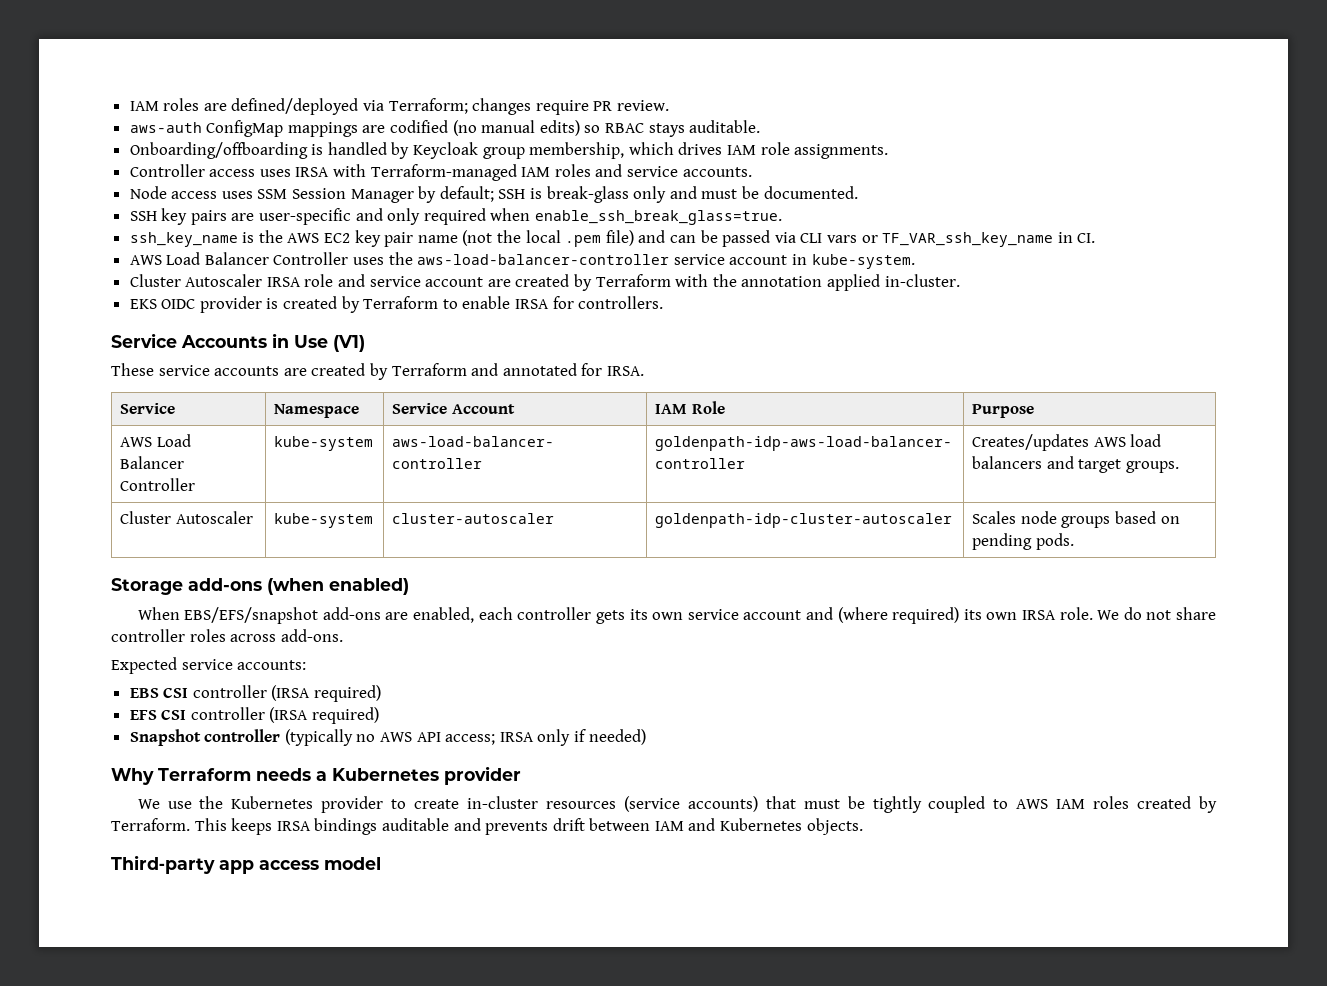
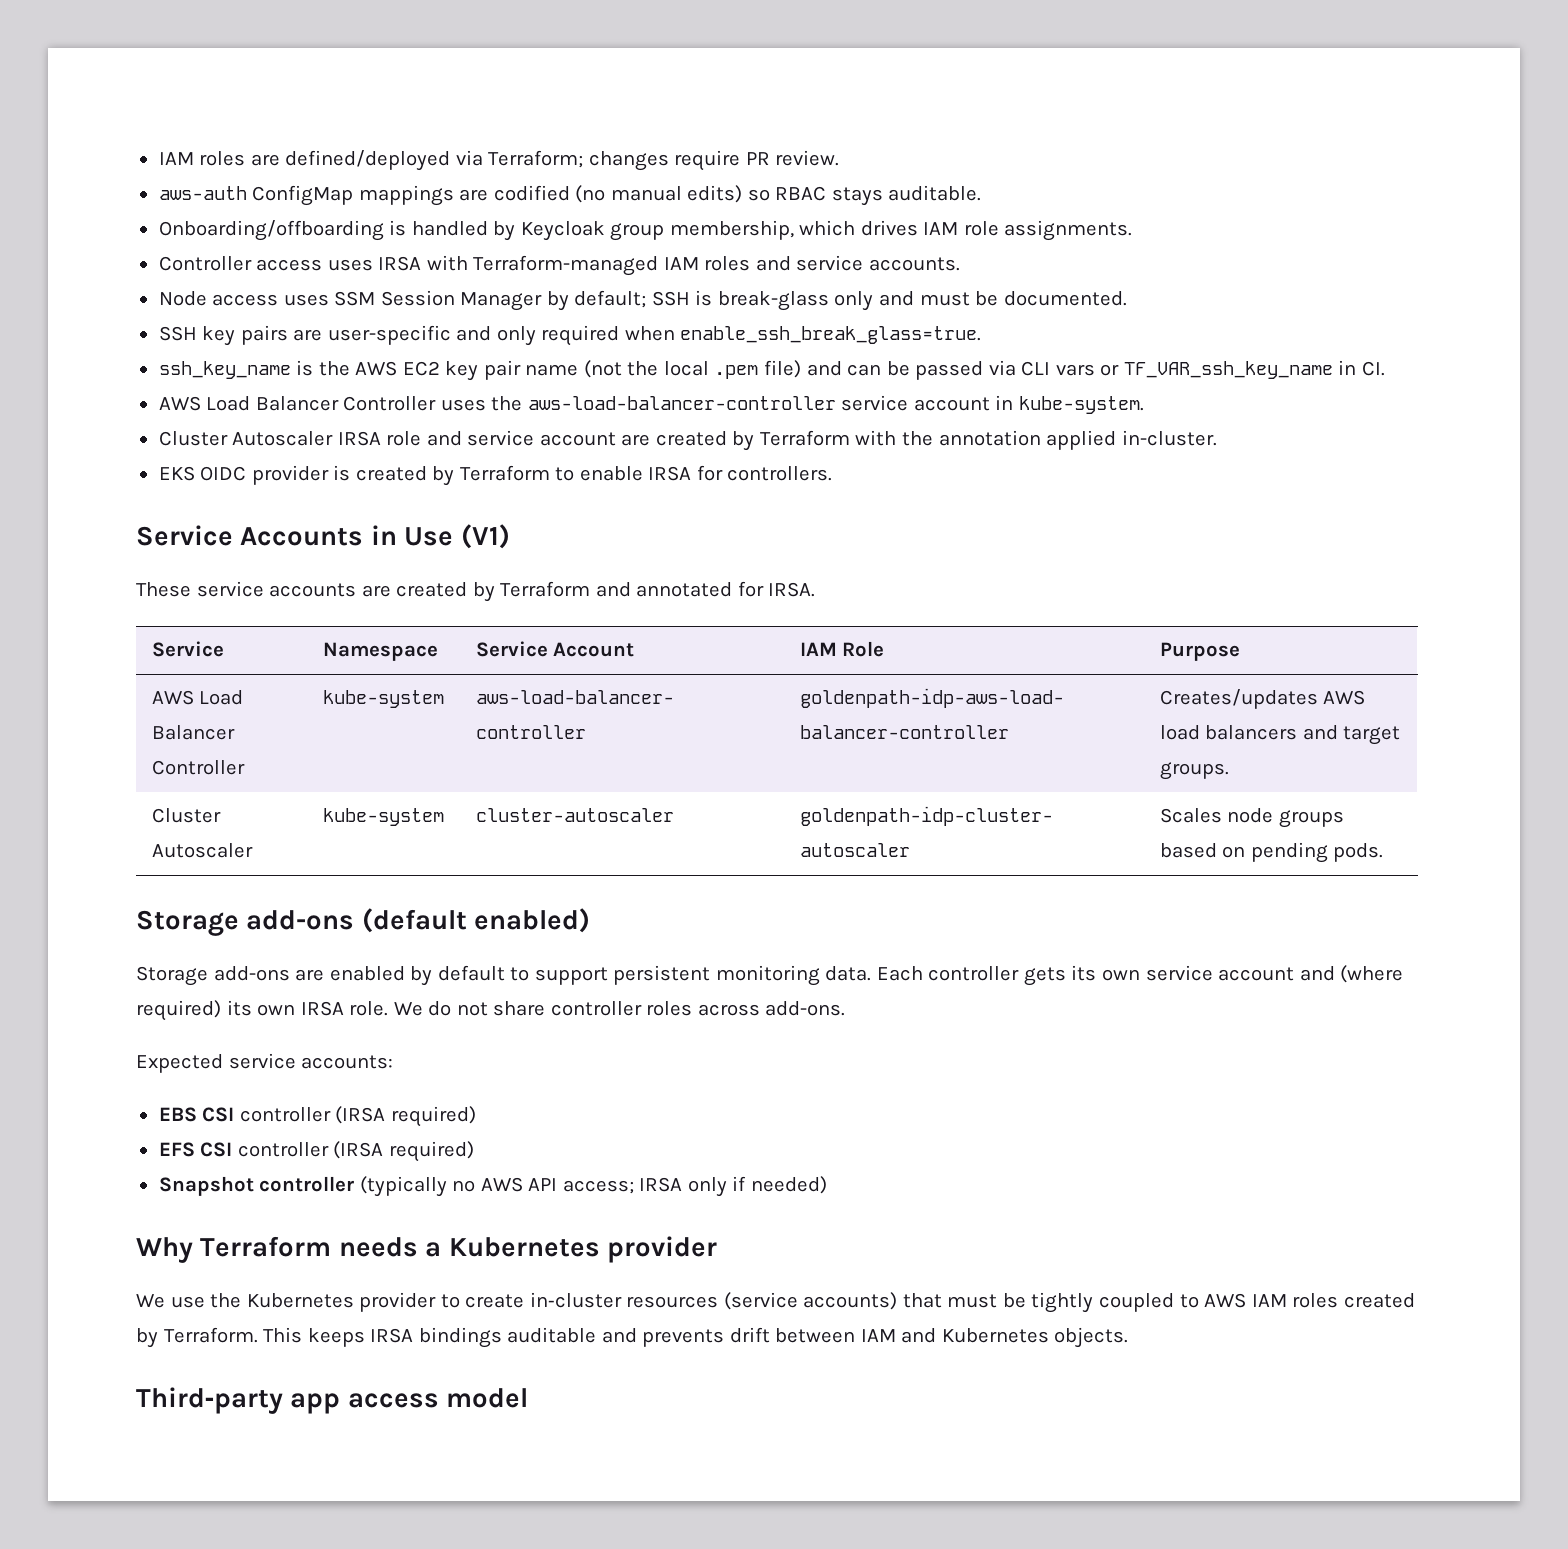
- Storage add-ons (when enabled)
+ Storage add-ons (default enabled)
- When EBS/EFS/snapshot add-ons are enabled, each controller gets its own service account and (where required) its own IRSA role.
+ Storage add-ons are enabled by default to support persistent monitoring data. Each controller gets its own service account and (where required) its own IRSA role.

